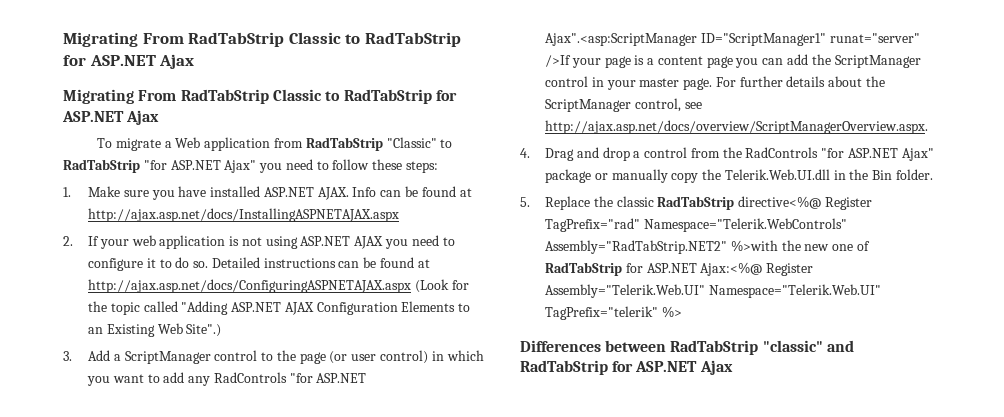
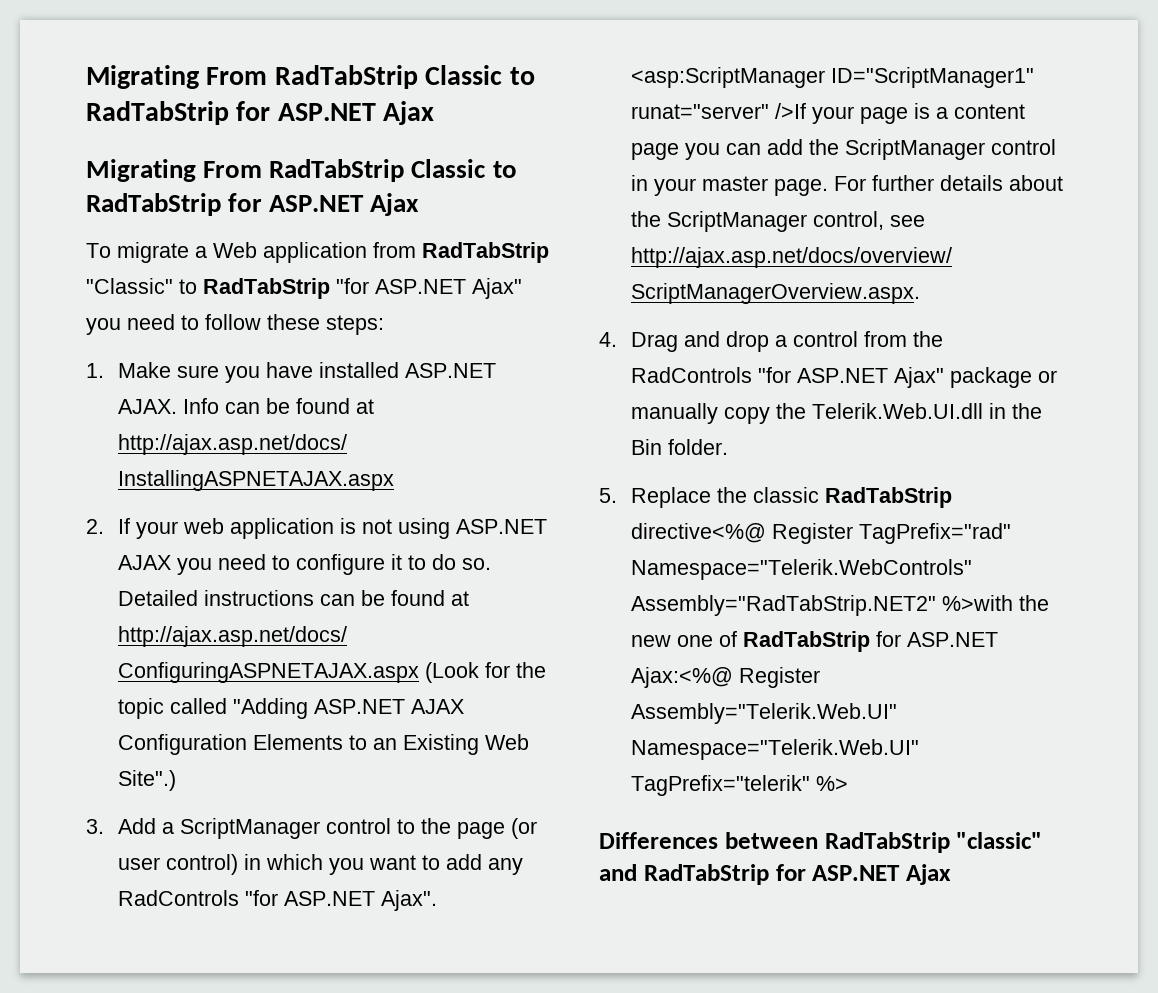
- 3. Add a ScriptManager control to the page (or user control) in which you want to add any RadControls "for ASP.NET Ajax".<asp:ScriptManager ID="ScriptManager1" runat="server" />If your page is a content page you can add the ScriptManager control in your master page.
+ 3. Add a ScriptManager control to the page (or user control) in which you want to add any RadControls "for ASP.NET Ajax". <asp:ScriptManager ID="ScriptManager1" runat="server" />If your page is a content page you can add the ScriptManager control in your master page.

